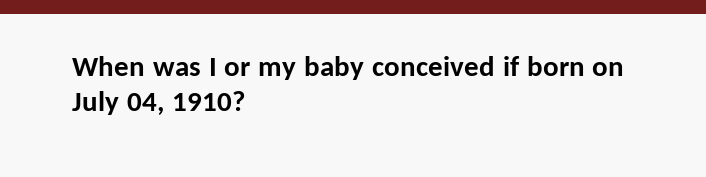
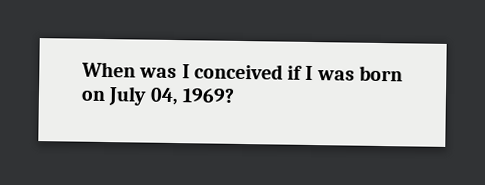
- When was I or my baby conceived if born on July 04, 1910?
+ When was I conceived if I was born on July 04, 1969?

